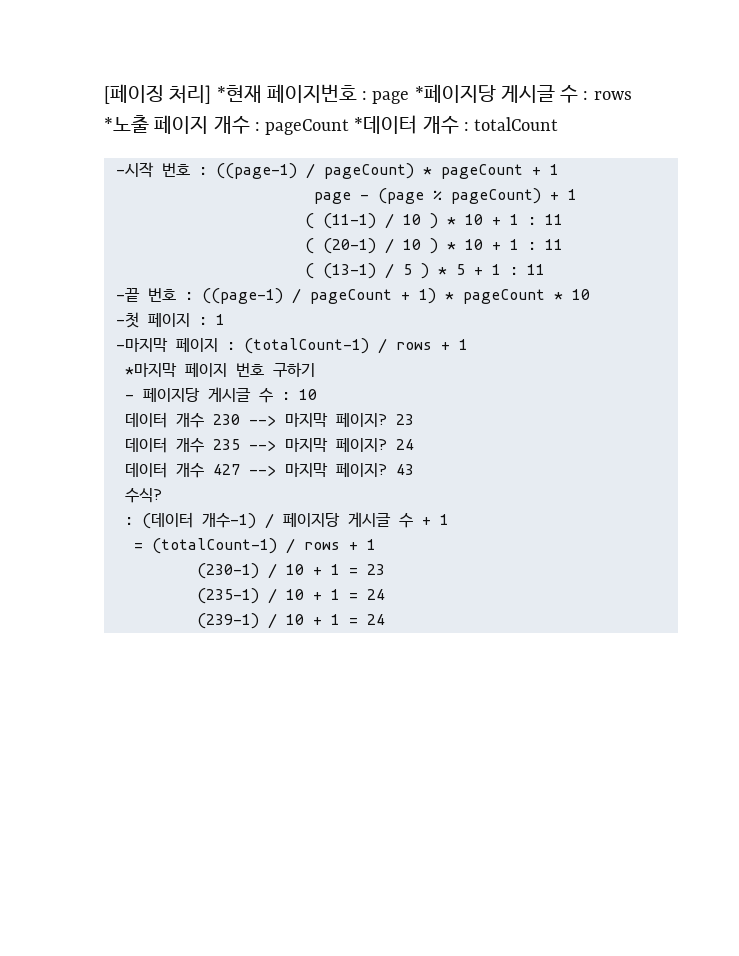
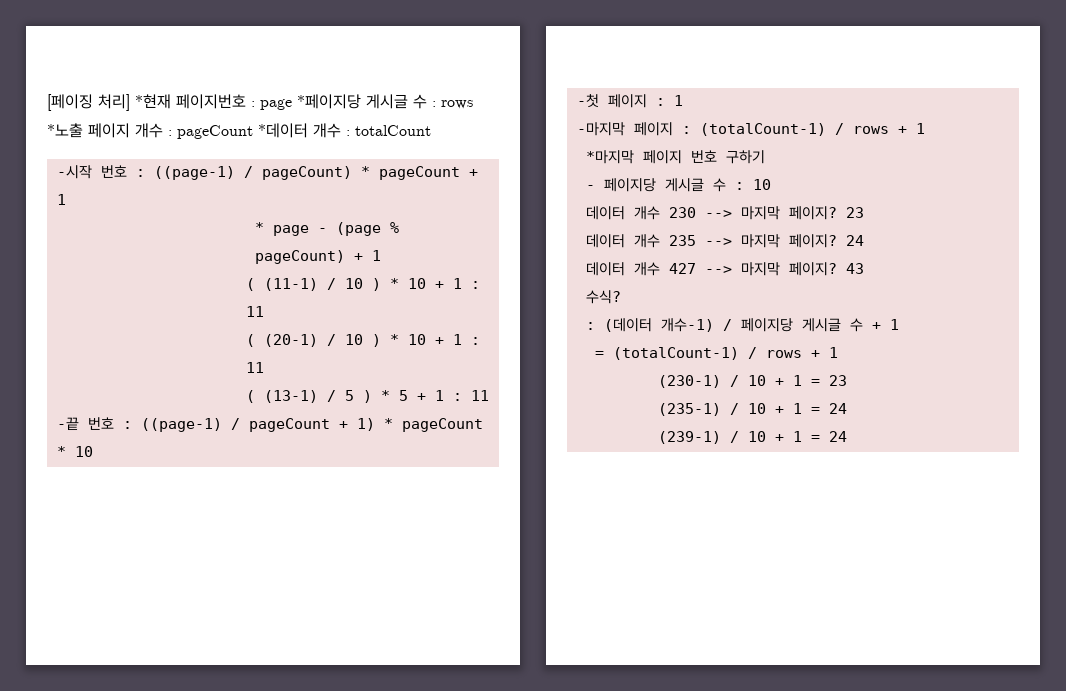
- page - (page % pageCount) + 1
+ * page - (page % pageCount) + 1

